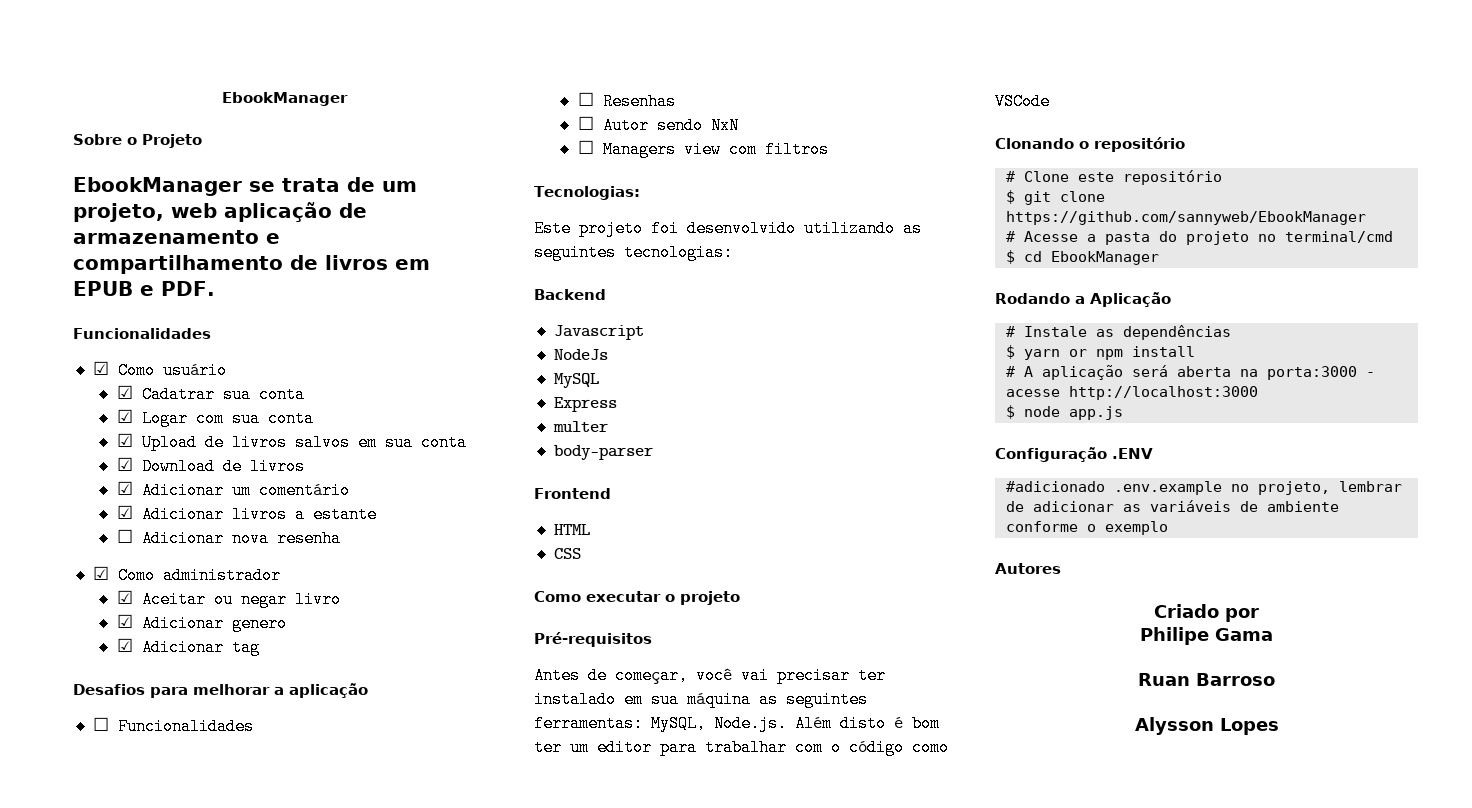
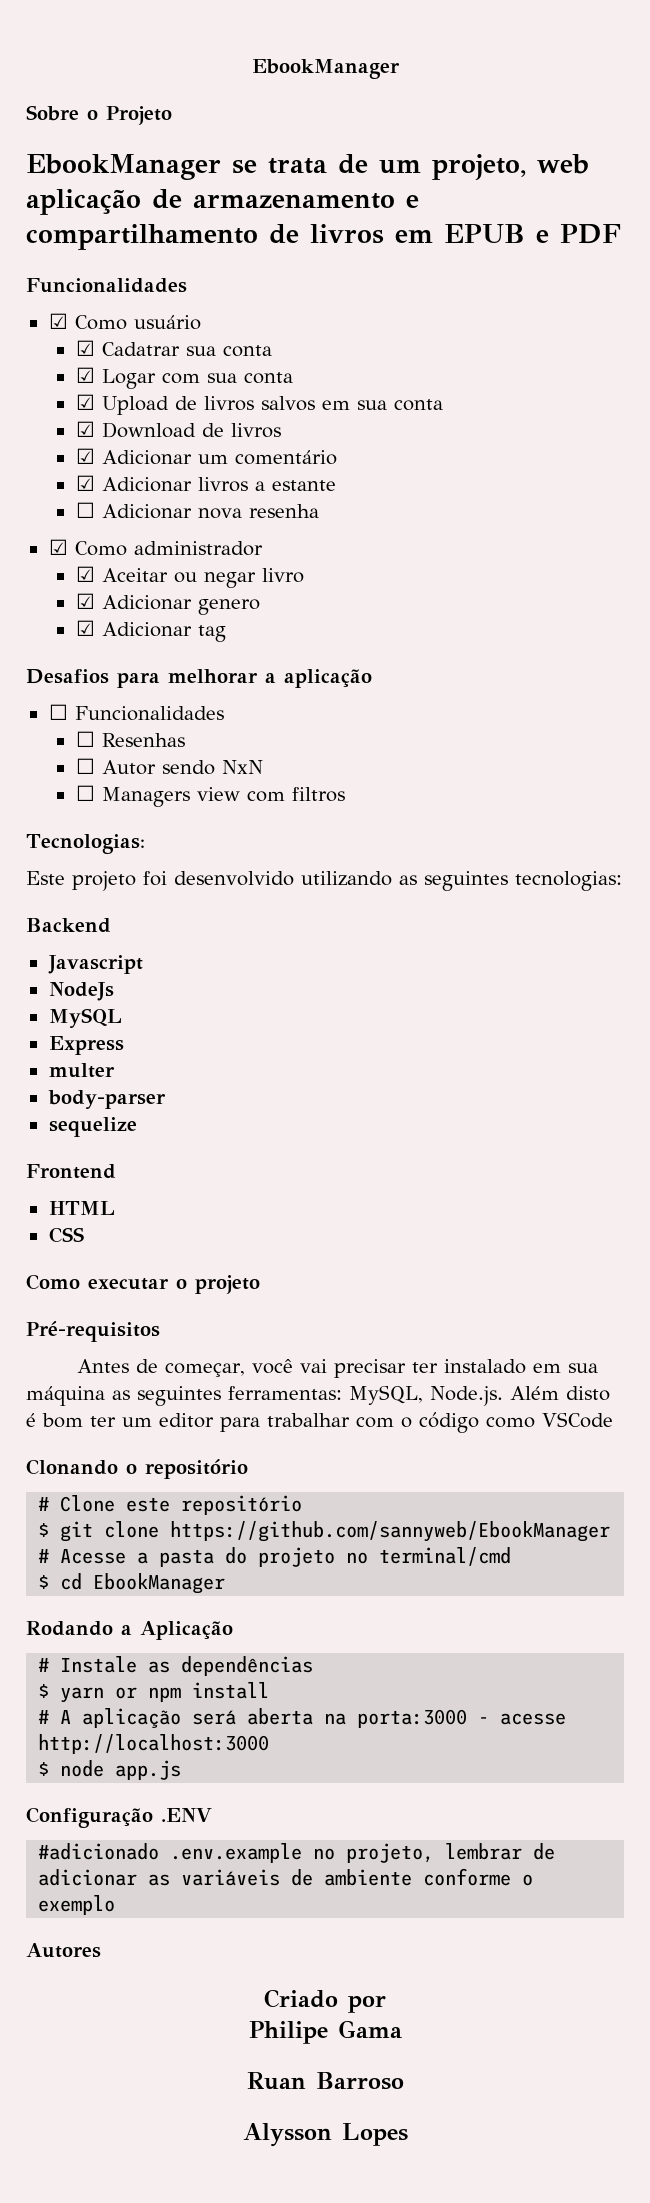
- EbookManager se trata de um projeto, web aplicação de armazenamento e compartilhamento de livros em EPUB e PDF.
+ EbookManager se trata de um projeto, web aplicação de armazenamento e compartilhamento de livros em EPUB e PDF
+ sequelize

